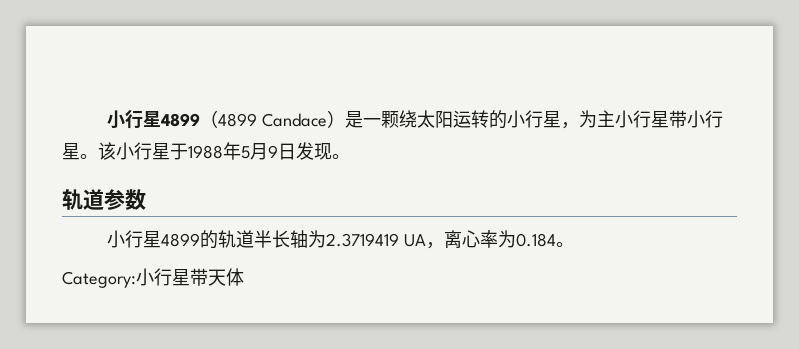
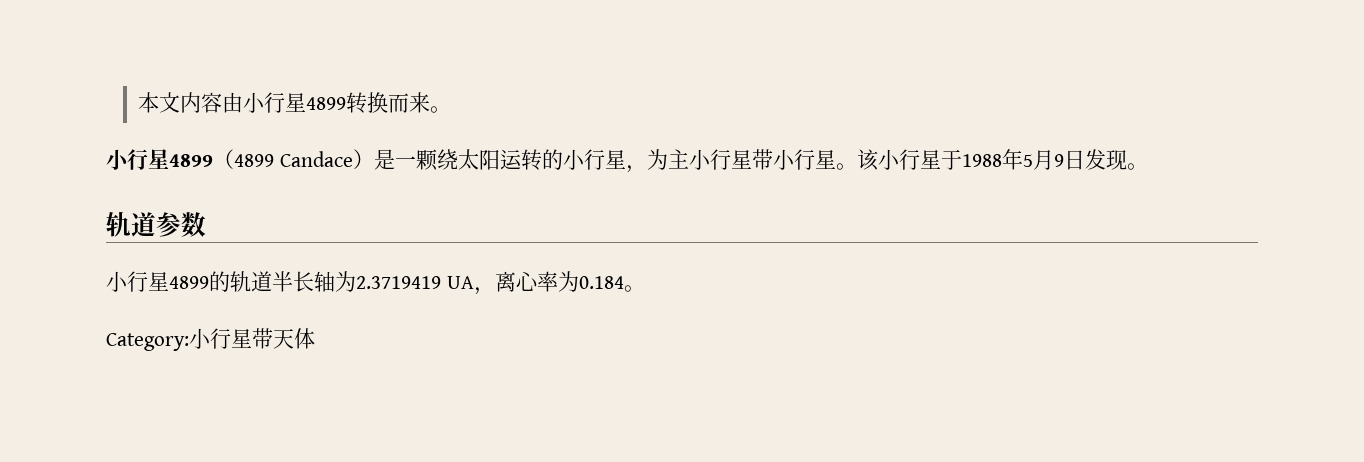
+ 本文内容由小行星4899转换而来。

